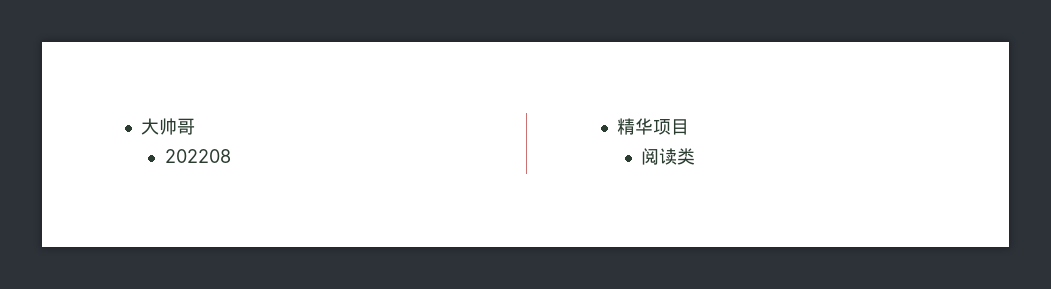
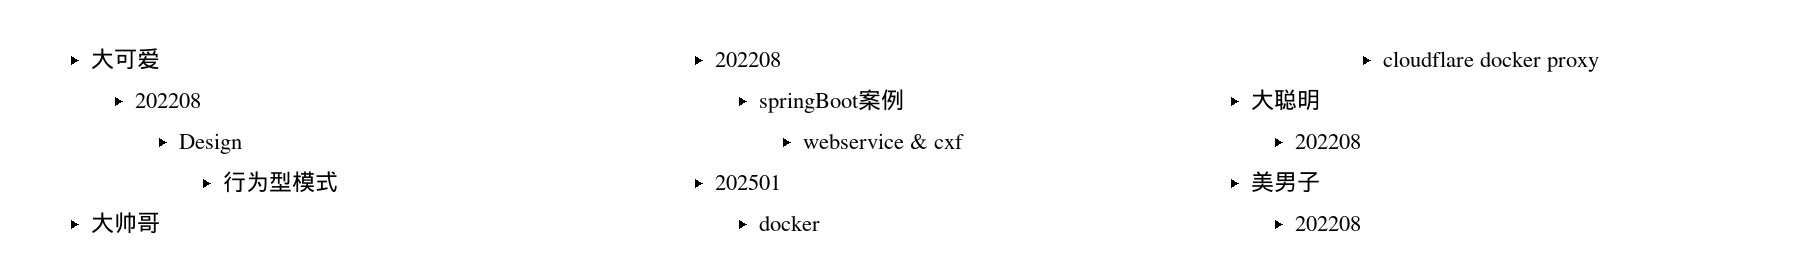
+ 大可爱
+ 202208
+ Design
+ 行为型模式
  大帅哥
  202208
- 精华项目
- 阅读类
+ springBoot案例
+ webservice & cxf
+ 202501
+ docker
+ cloudflare docker proxy
+ 大聪明
+ 202208
+ 美男子
+ 202208

